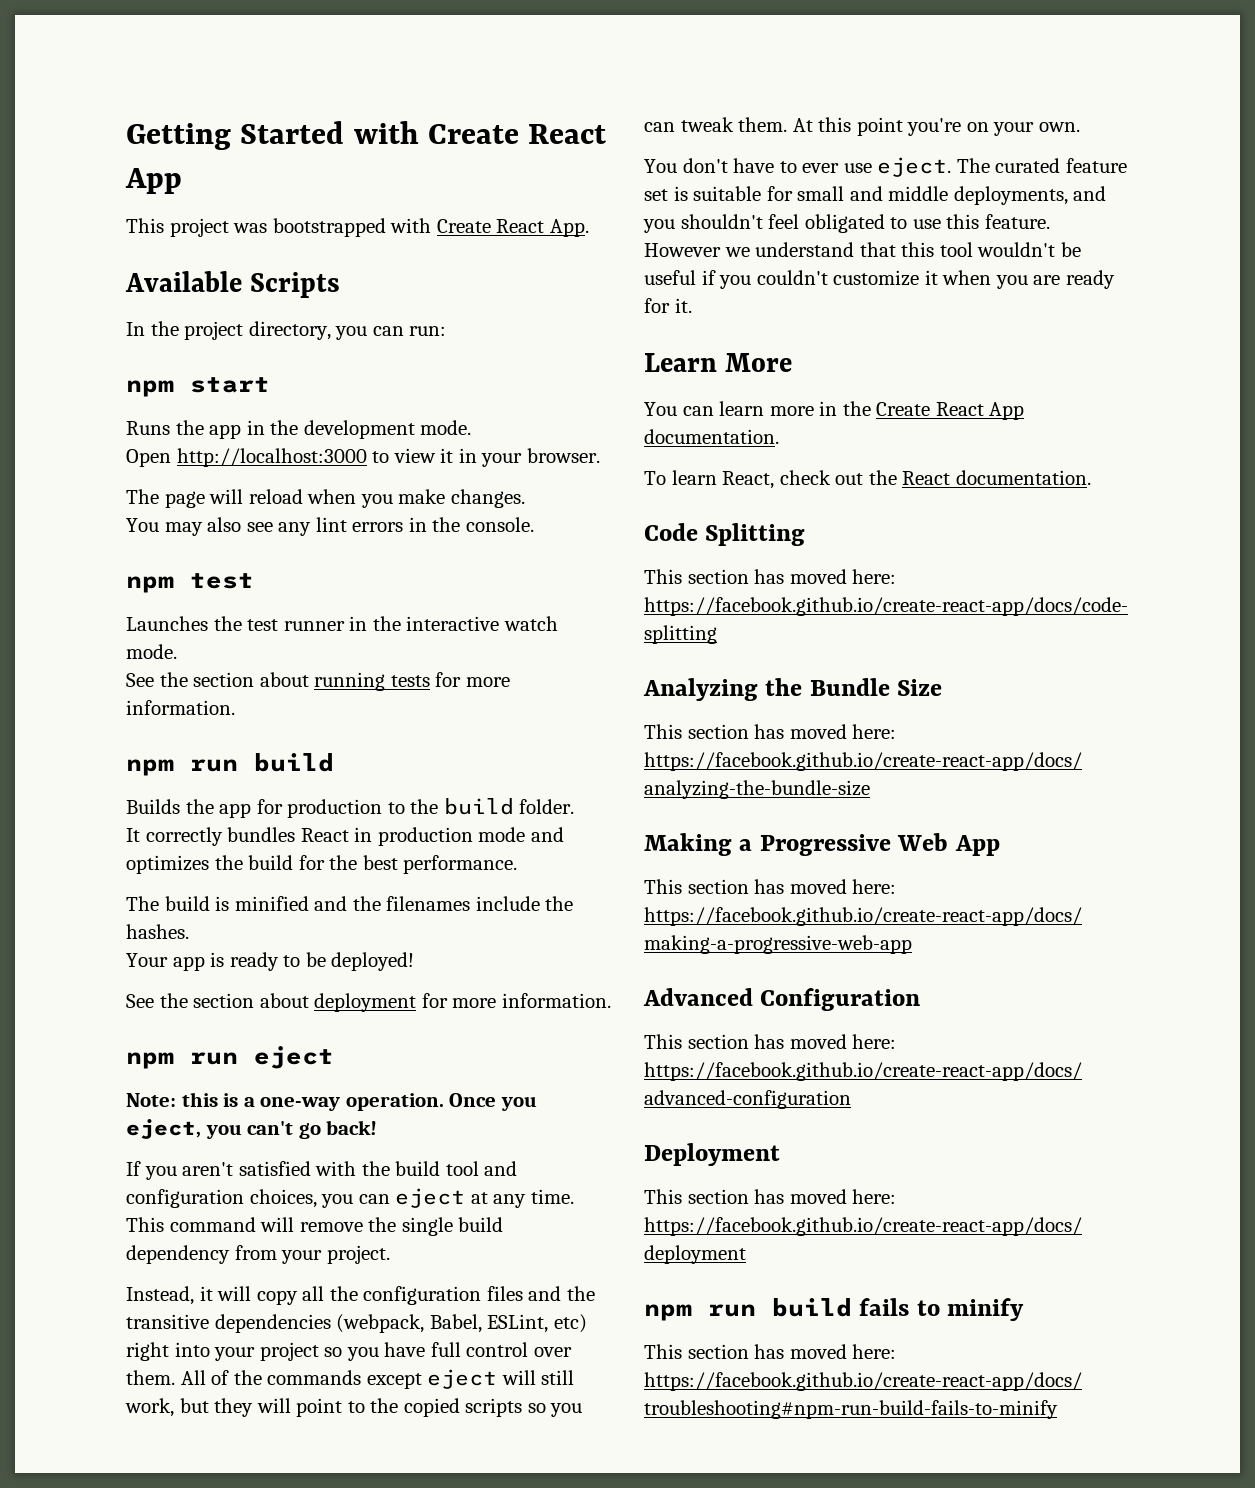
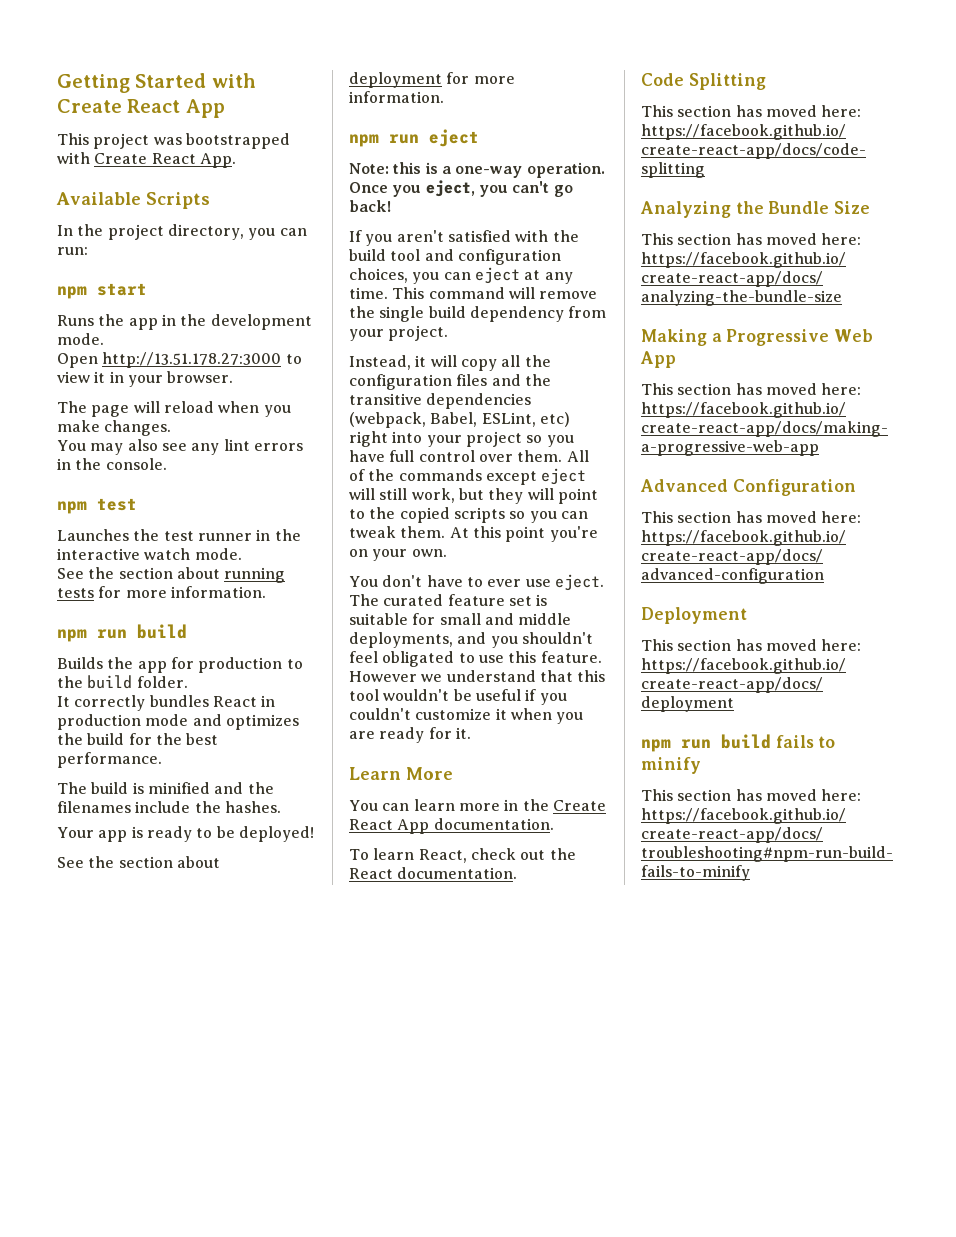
- Open http://localhost:3000 to view it in your browser.
+ Open http://13.51.178.27:3000 to view it in your browser.

